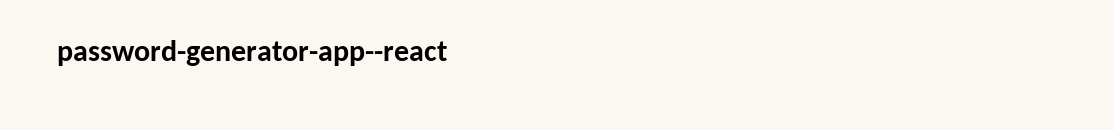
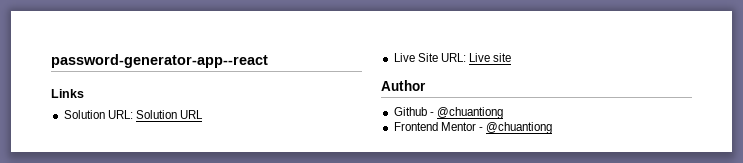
+ Links
+ Solution URL: Solution URL
+ Live Site URL: Live site
+ Author
+ Github - @chuantiong
+ Frontend Mentor - @chuantiong

